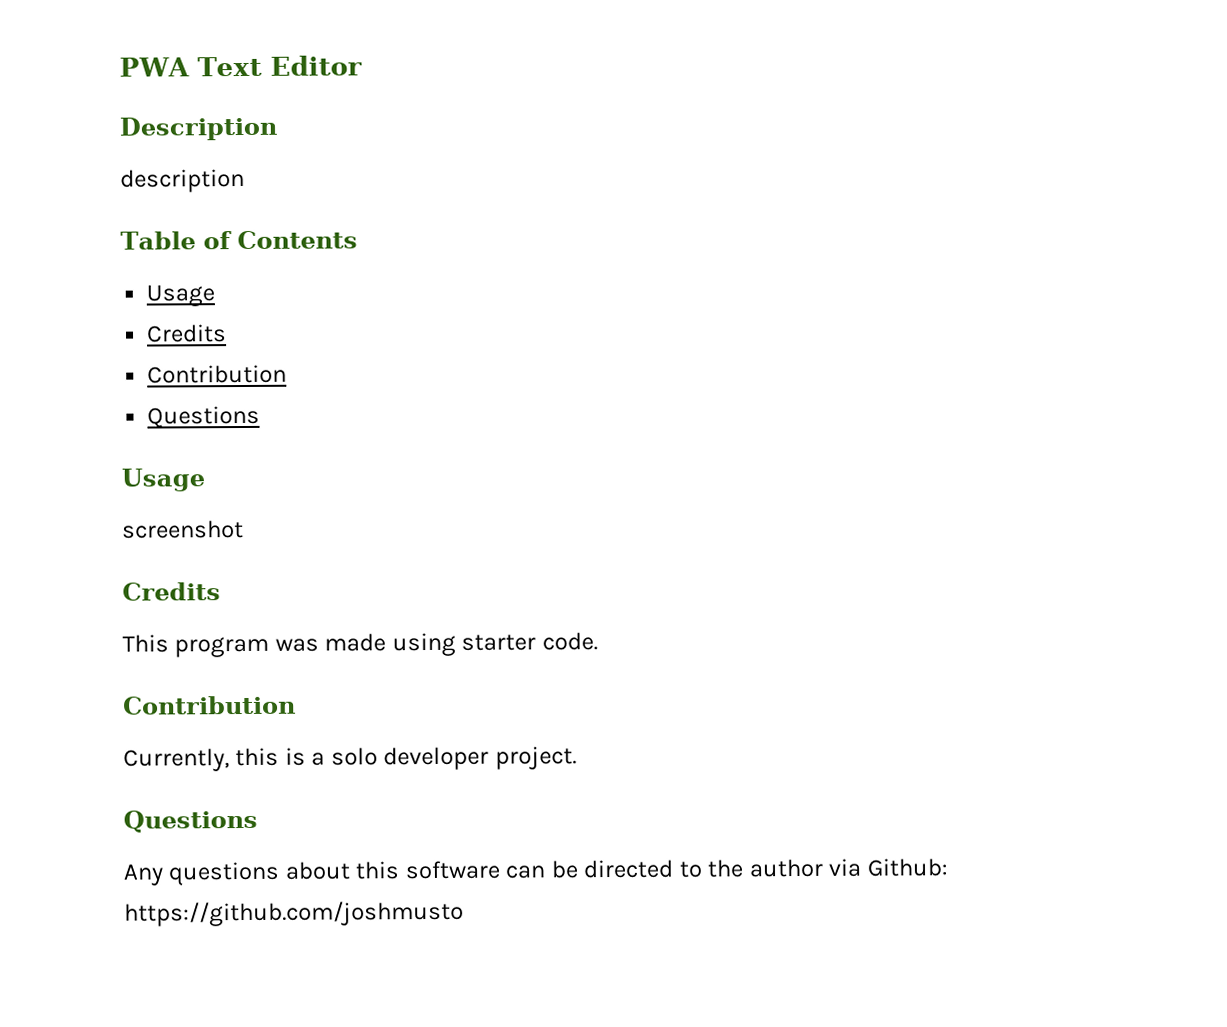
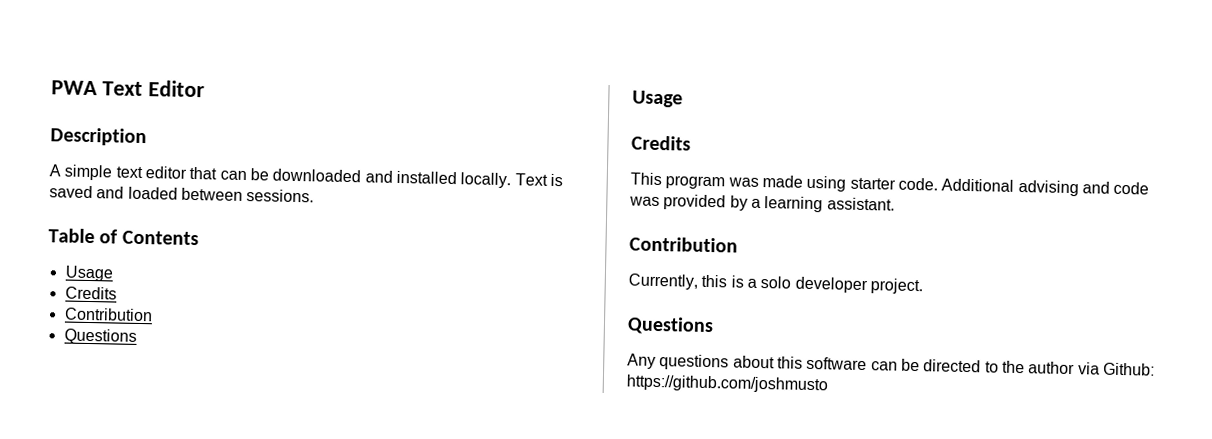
- description
+ A simple text editor that can be downloaded and installed locally. Text is saved and loaded between sessions.
- screenshot
+ Additional advising and code was provided by a learning assistant.

